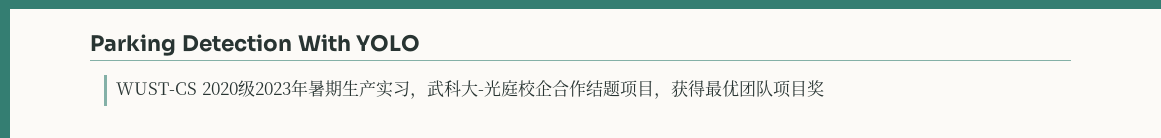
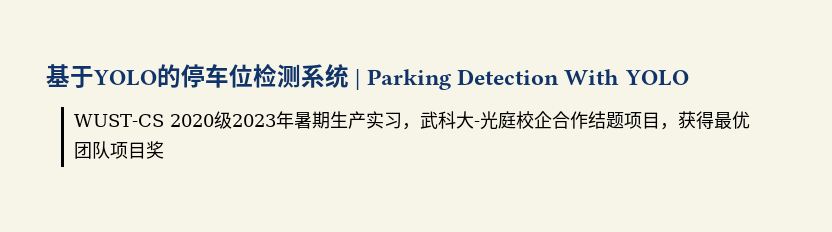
- Parking Detection With YOLO
+ 基于YOLO的停车位检测系统 | Parking Detection With YOLO

